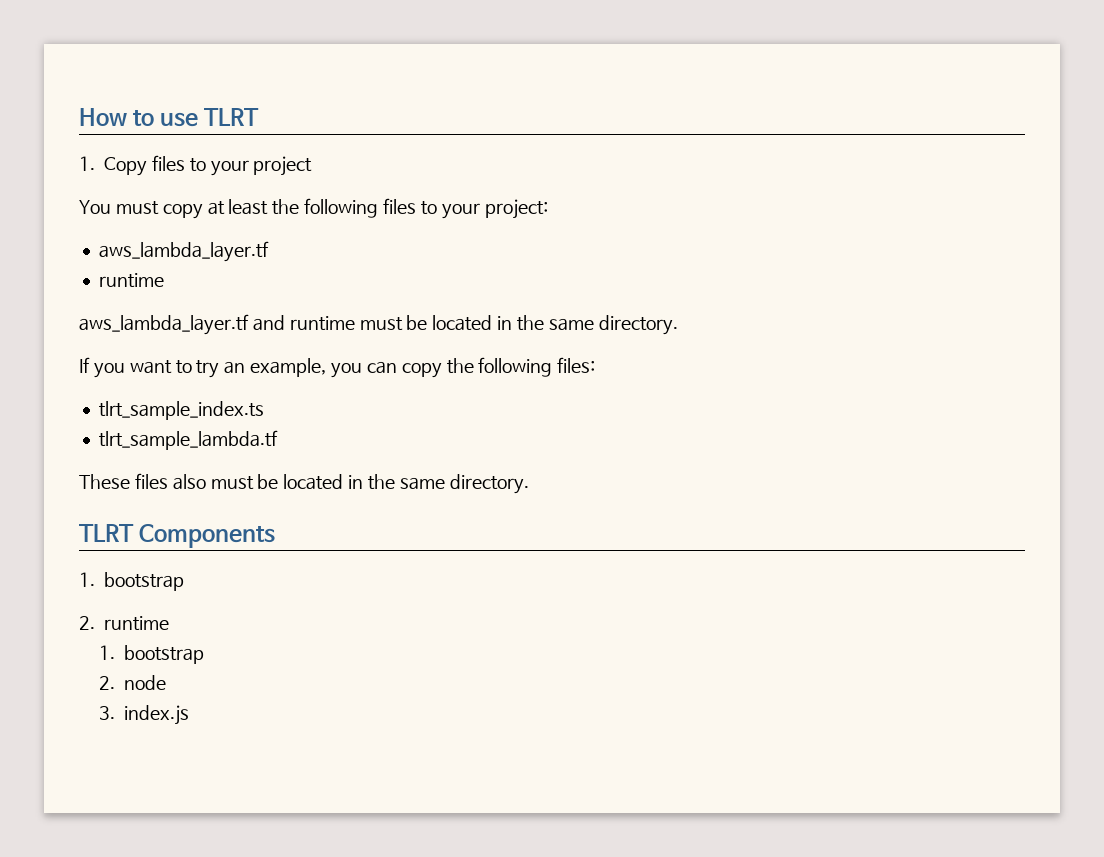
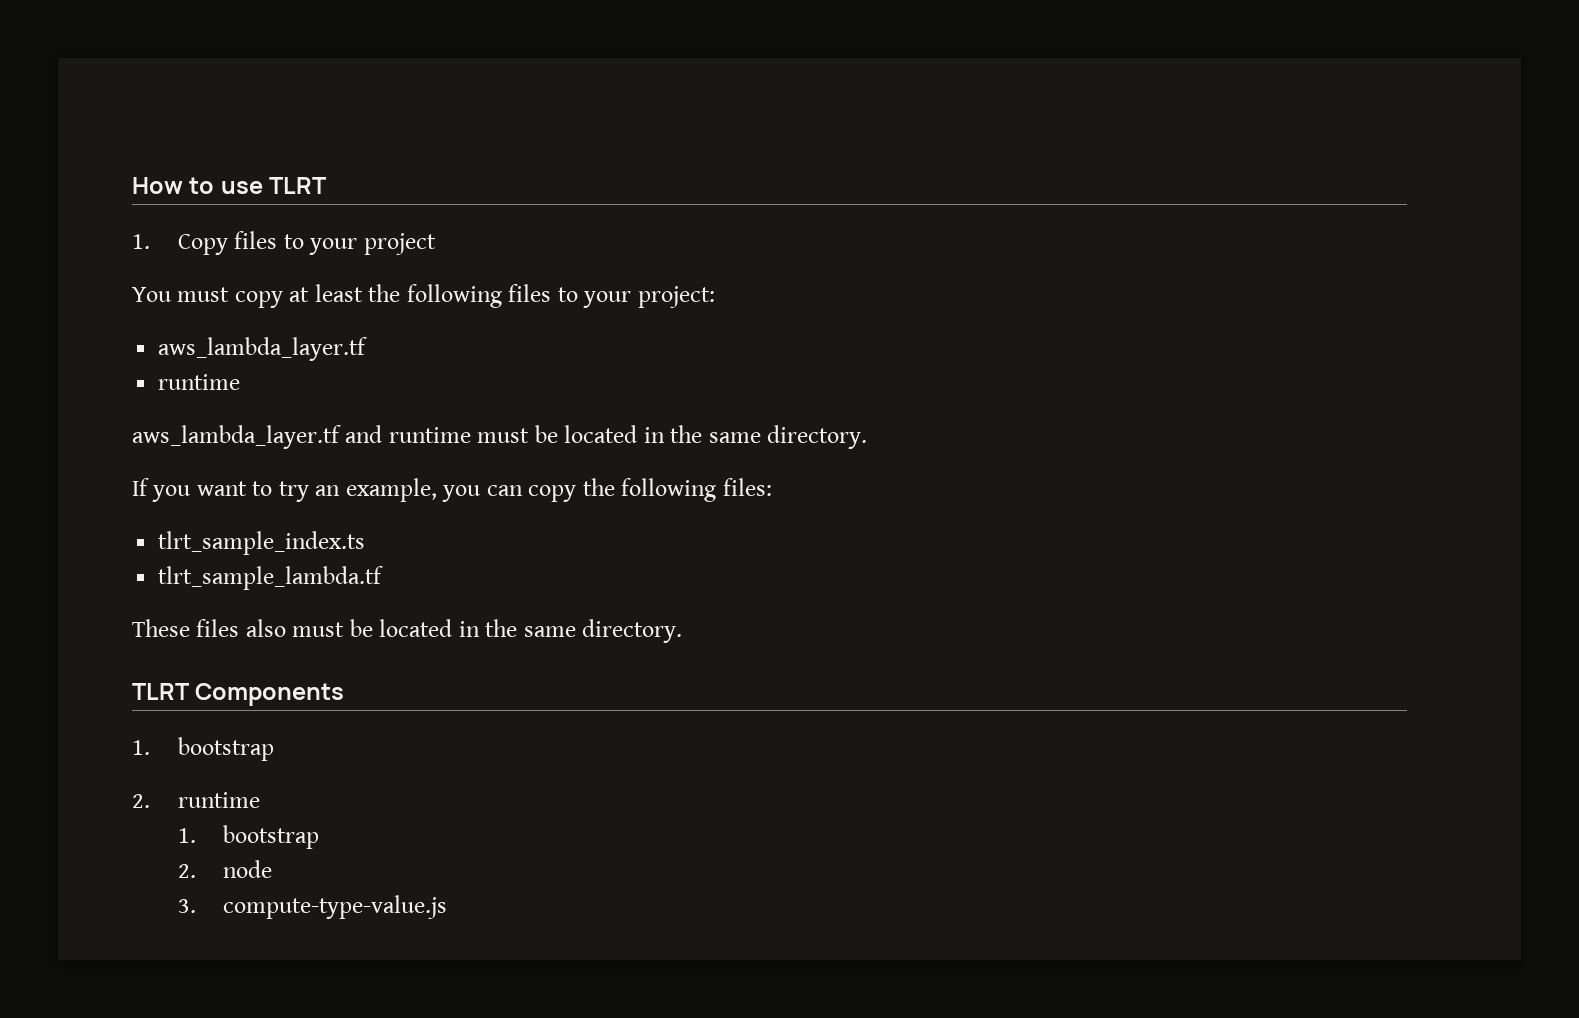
- 3. index.js
+ 3. compute-type-value.js

